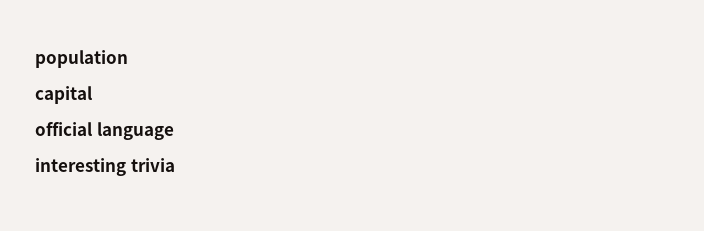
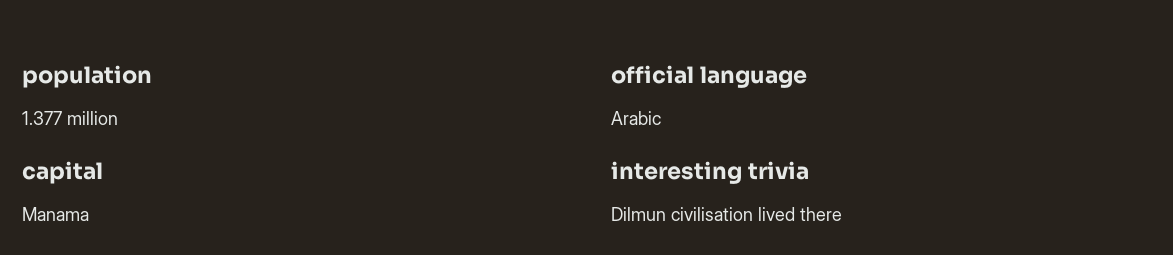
+ 1.377 million
+ Manama
+ Arabic
+ Dilmun civilisation lived there

